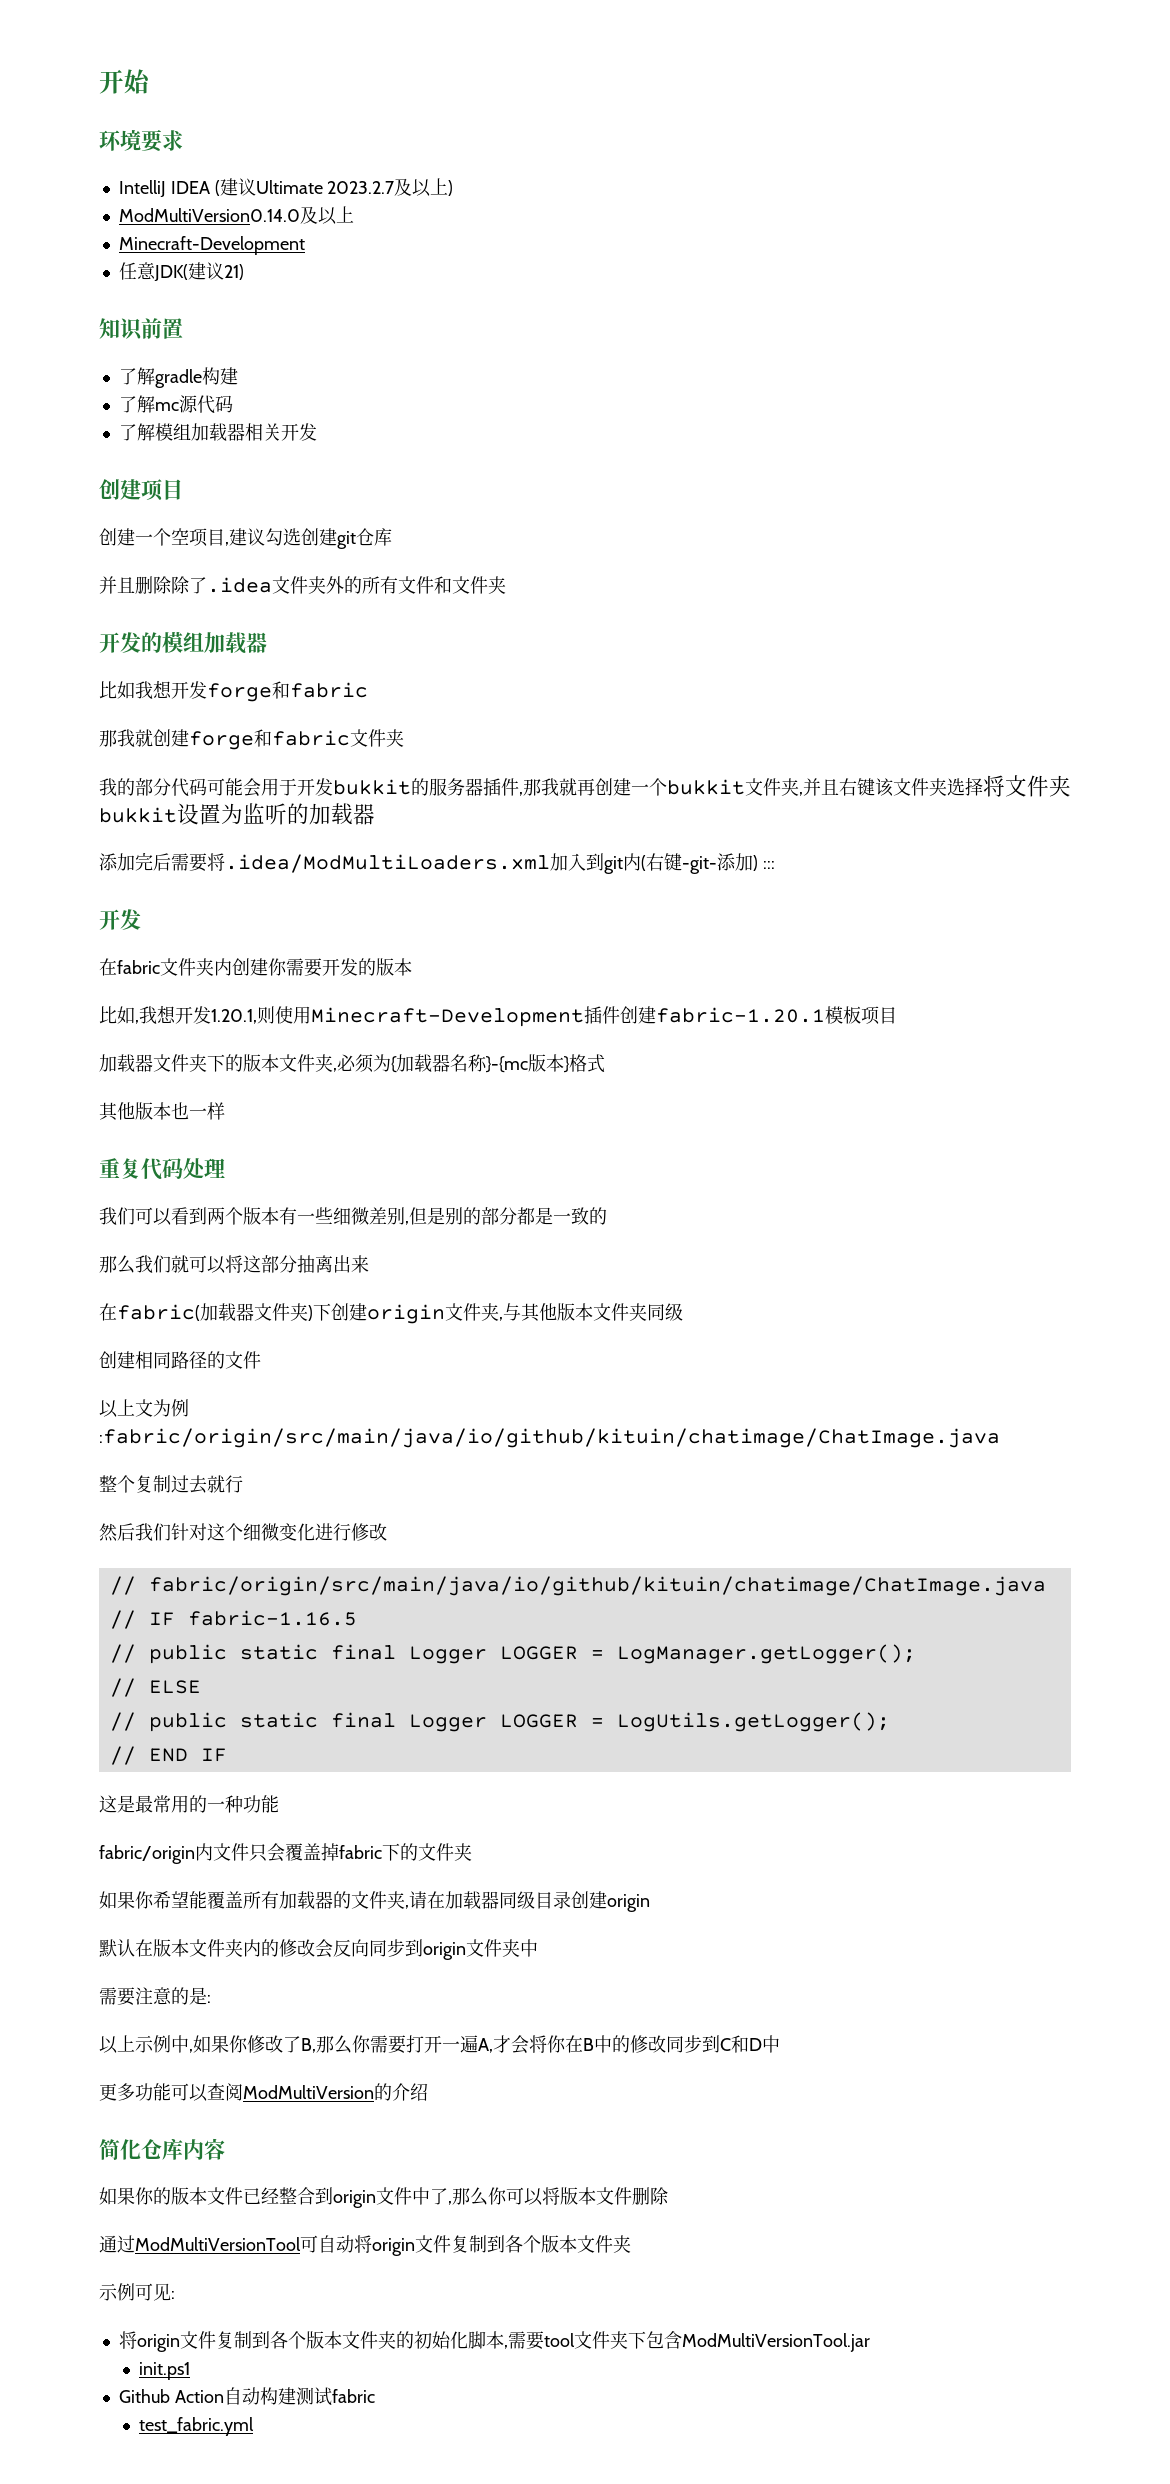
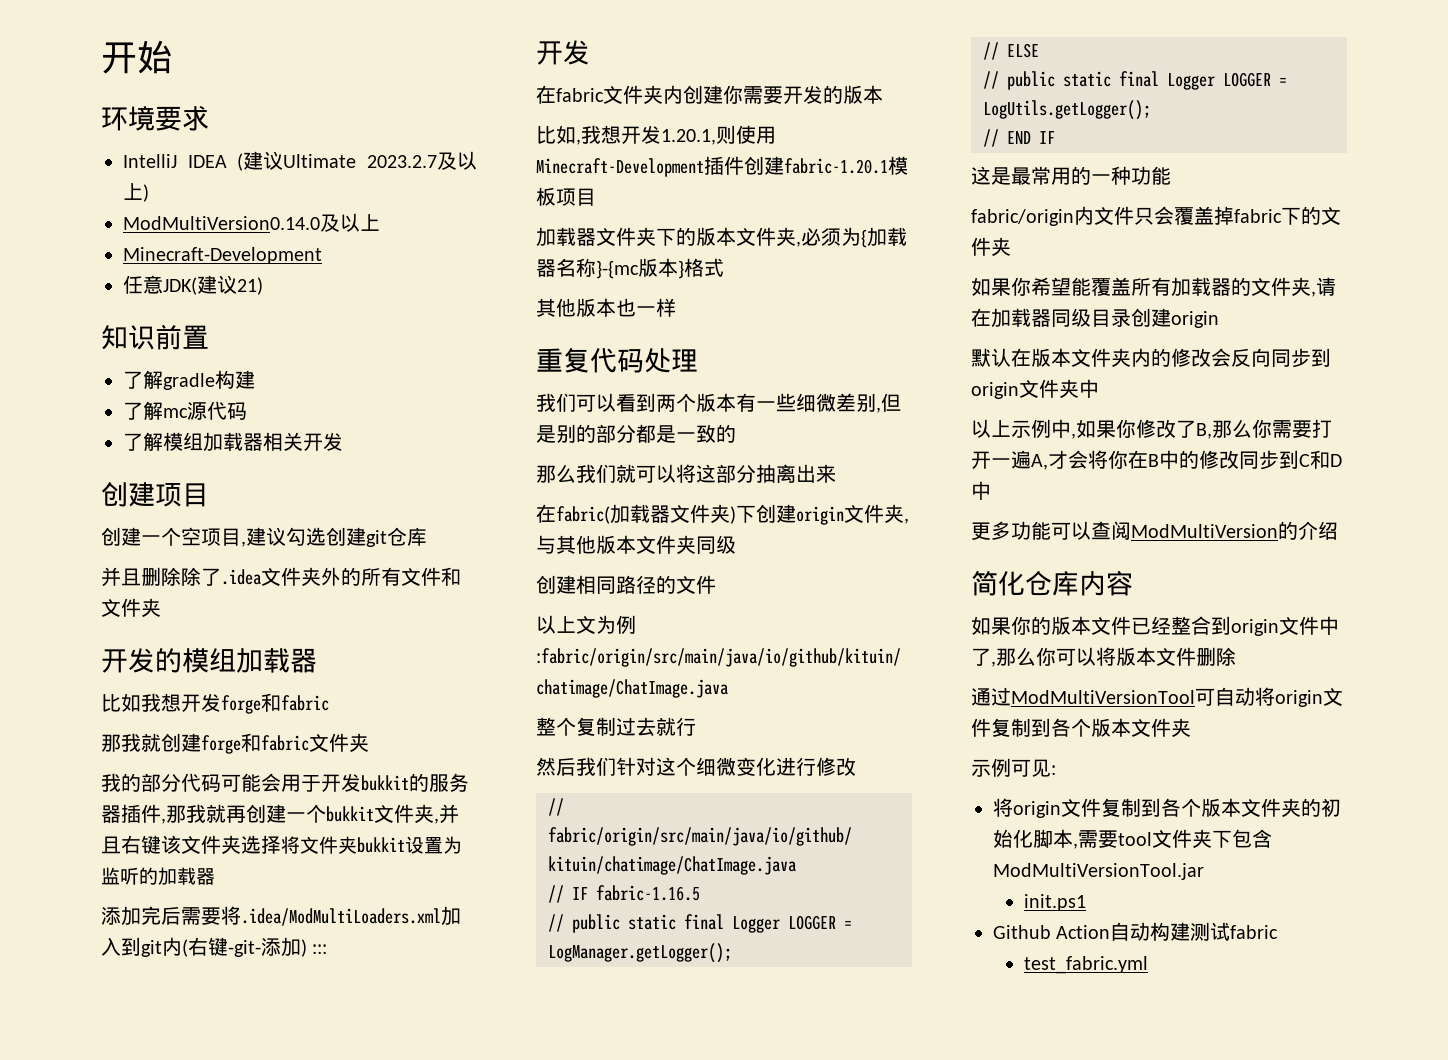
- 需要注意的是:

